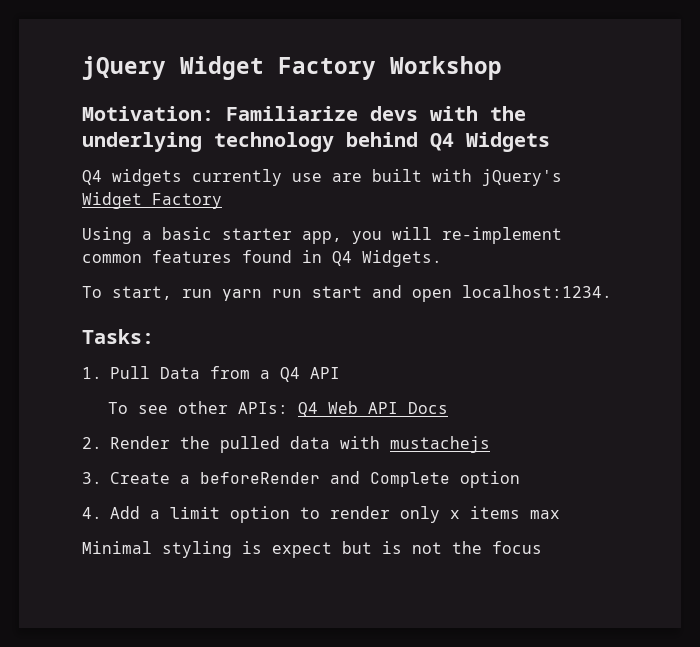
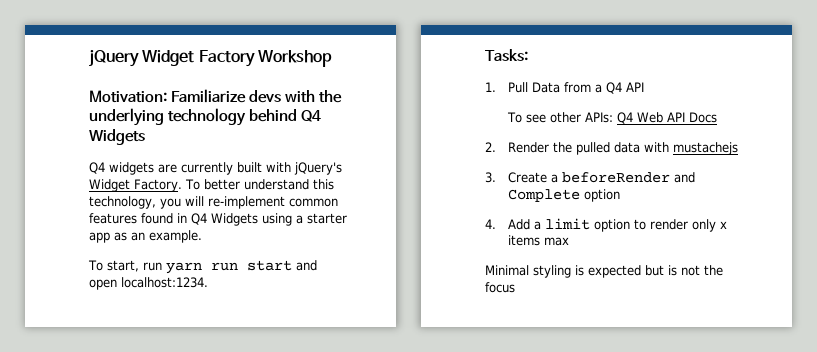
- Q4 widgets currently use are built with jQuery's Widget Factory
- Using a basic starter app, you will re-implement common features found in Q4 Widgets.
+ Q4 widgets are currently built with jQuery's Widget Factory. To better understand this technology, you will re-implement common features found in Q4 Widgets using a starter app as an example.
- Minimal styling is expect but is not the focus
+ Minimal styling is expected but is not the focus

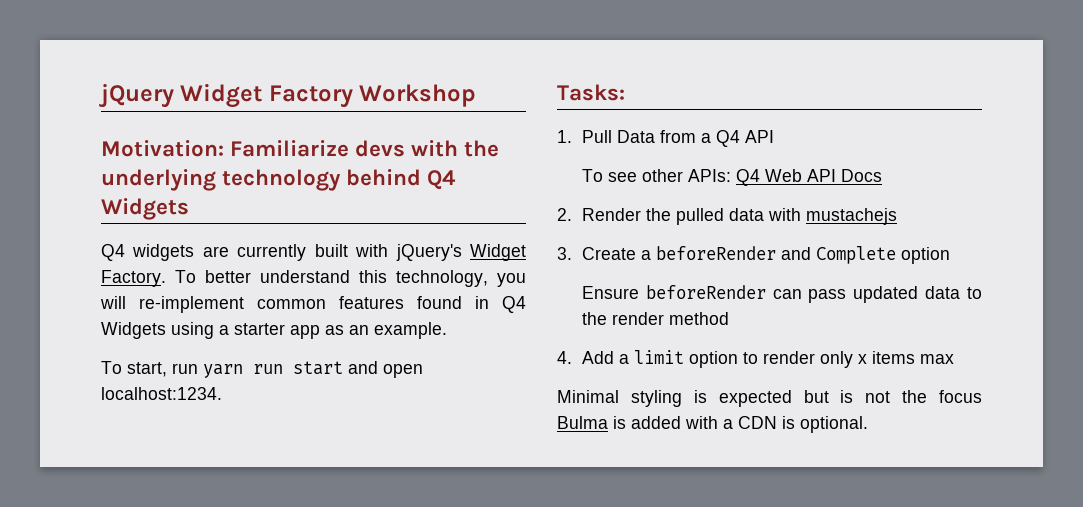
+ Ensure beforeRender can pass updated data to the render method
- Minimal styling is expected but is not the focus
+ Minimal styling is expected but is not the focus Bulma is added with a CDN is optional.

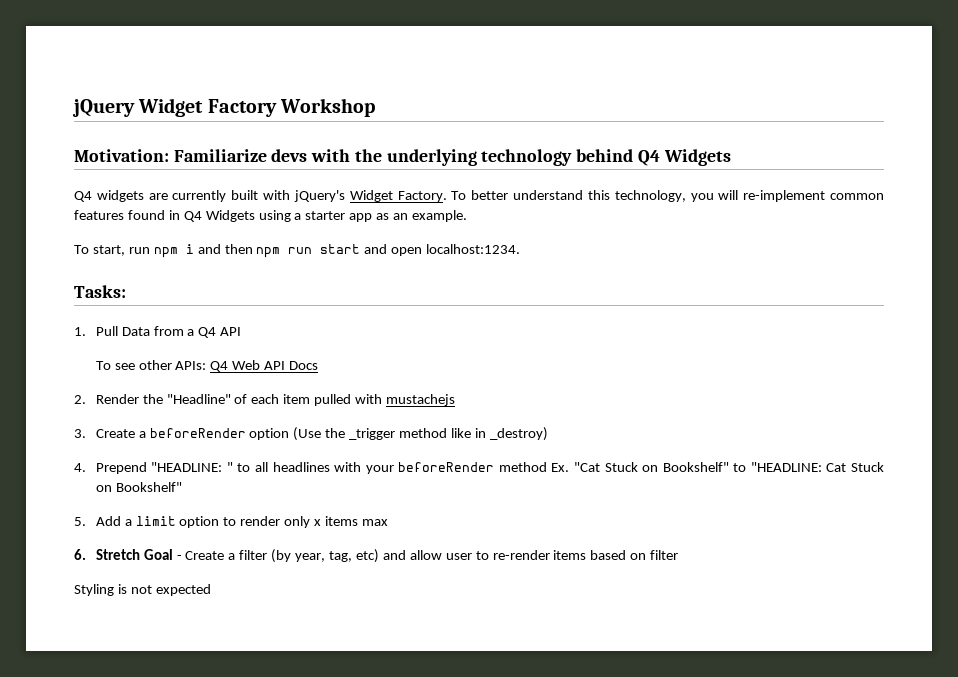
- To start, run yarn run start and open localhost:1234.
+ To start, run npm i and then npm run start and open localhost:1234.
- 2. Render the pulled data with mustachejs
+ 2. Render the "Headline" of each item pulled with mustachejs
- 3. Create a beforeRender and Complete option
- Ensure beforeRender can pass updated data to the render method
- 4. Add a limit option to render only x items max
+ 3. Create a beforeRender option (Use the _trigger method like in _destroy)
+ 4. Prepend "HEADLINE: " to all headlines with your beforeRender method Ex. "Cat Stuck on Bookshelf" to "HEADLINE: Cat Stuck on Bookshelf"
+ 5. Add a limit option to render only x items max
- Minimal styling is expected but is not the focus Bulma is added with a CDN is optional.
+ 6. Stretch Goal - Create a filter (by year, tag, etc) and allow user to re-render items based on filter
+ Styling is not expected

